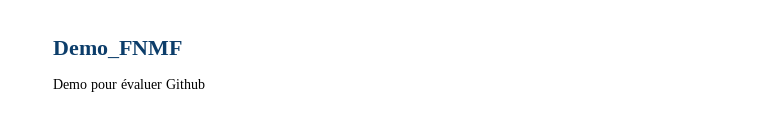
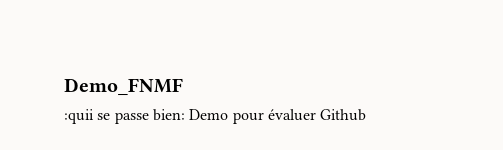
- Demo pour évaluer Github
+ :quii se passe bien: Demo pour évaluer Github

